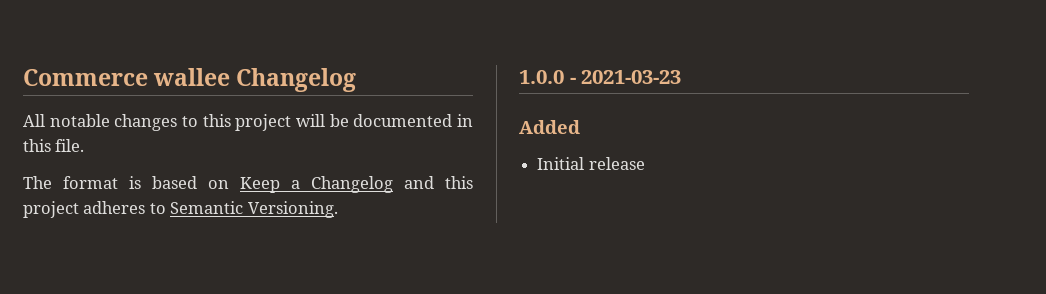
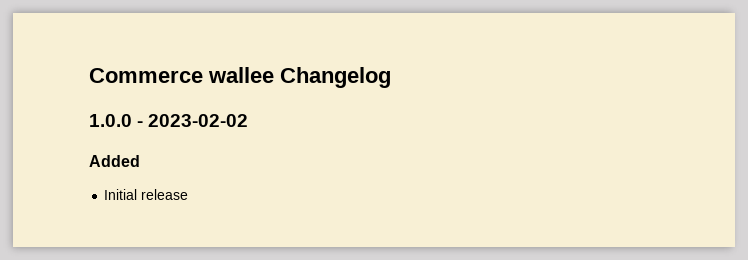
- All notable changes to this project will be documented in this file.
- The format is based on Keep a Changelog and this project adheres to Semantic Versioning.
- 1.0.0 - 2021-03-23
+ 1.0.0 - 2023-02-02

